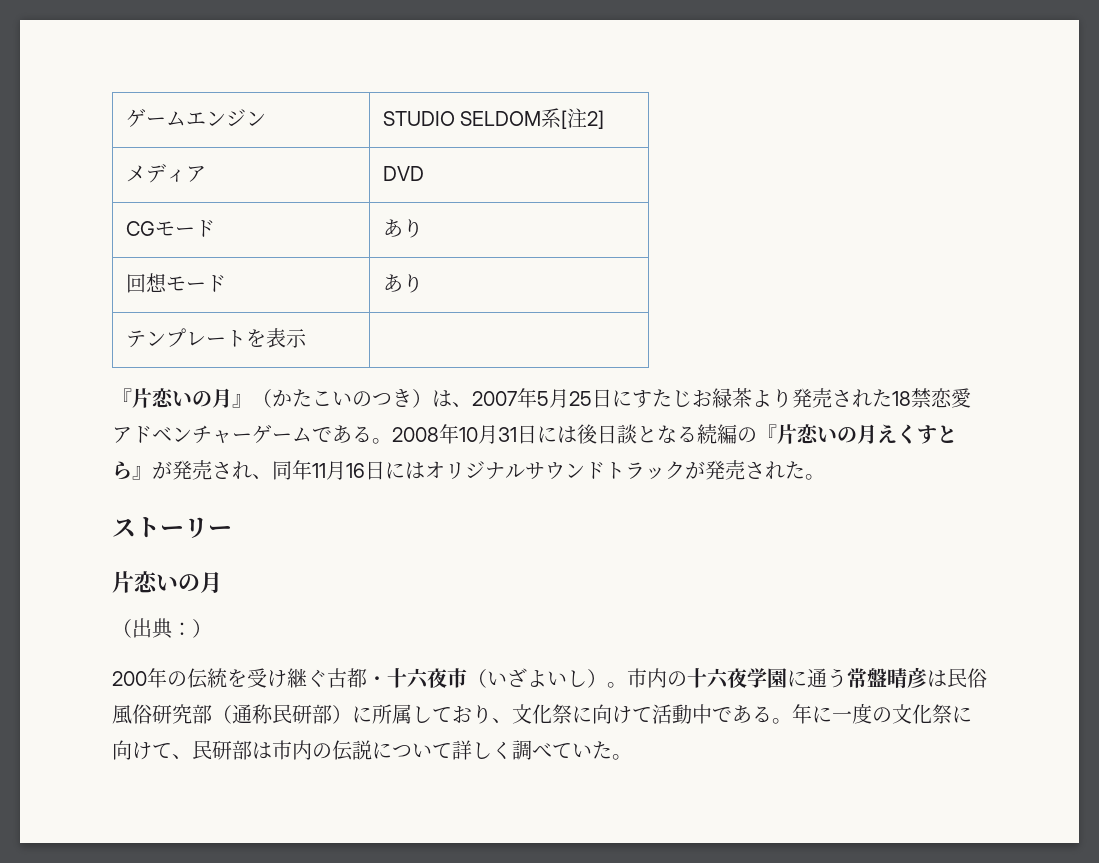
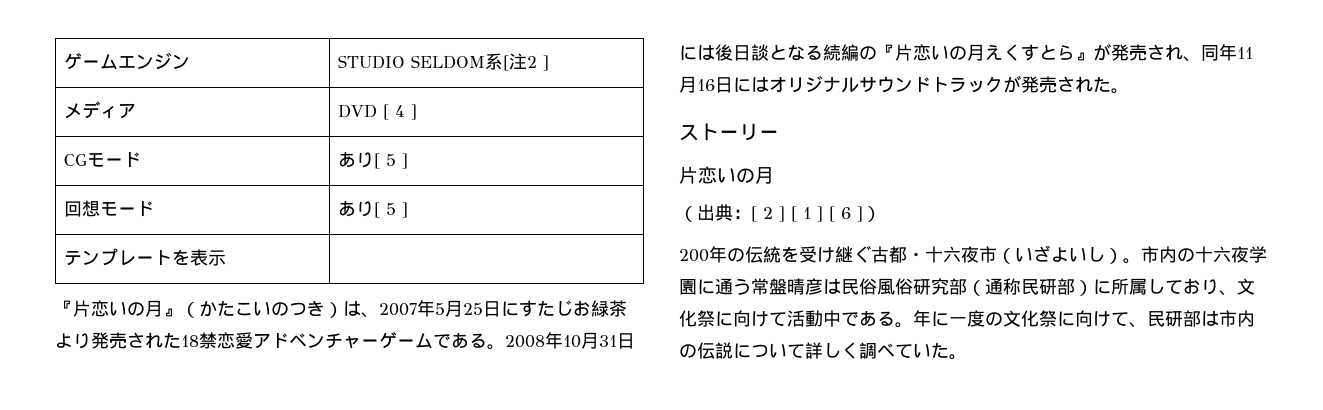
- ゲームエンジン | STUDIO SELDOM系[注2]
+ ゲームエンジン | STUDIO SELDOM系[注2 ]
- メディア | DVD
+ メディア | DVD [ 4 ]
- CGモード | あり
+ CGモード | あり[ 5 ]
- 回想モード | あり
+ 回想モード | あり[ 5 ]
- （出典：）
+ （出典：[ 2 ] [ 1 ] [ 6 ]）

